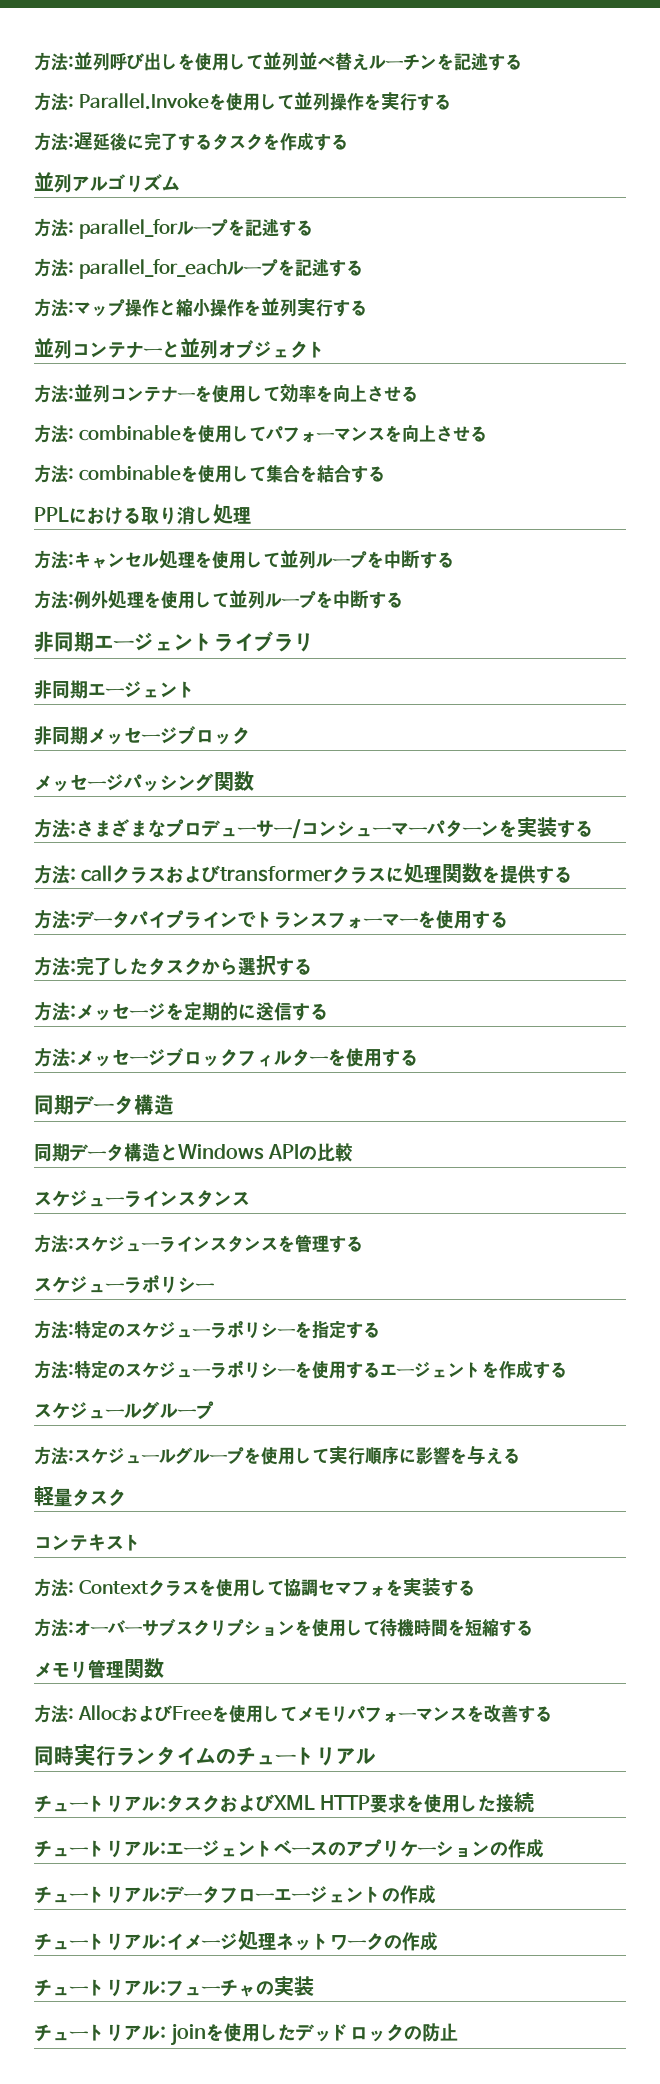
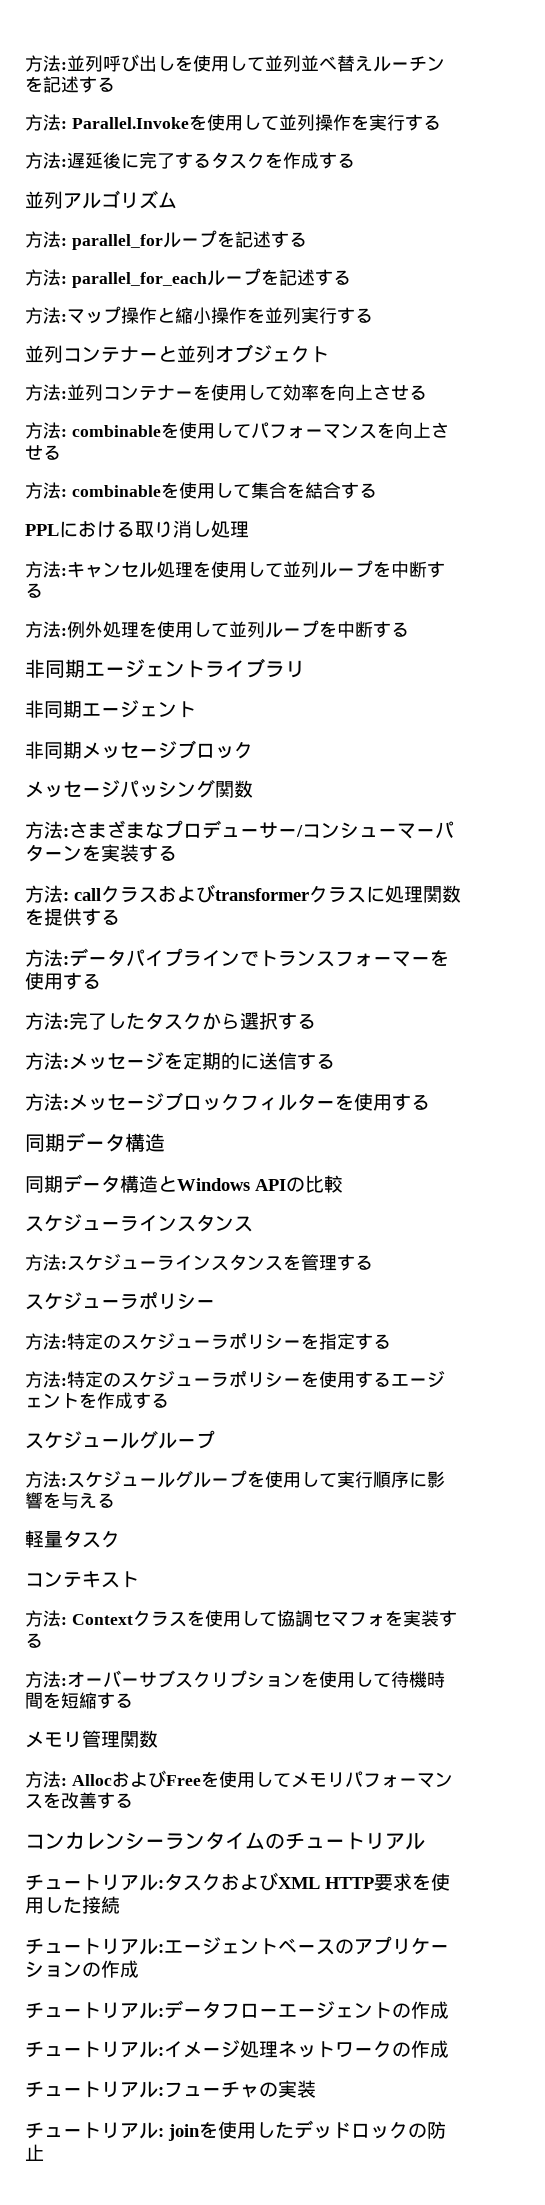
- 同時実行ランタイムのチュートリアル
+ コンカレンシーランタイムのチュートリアル

